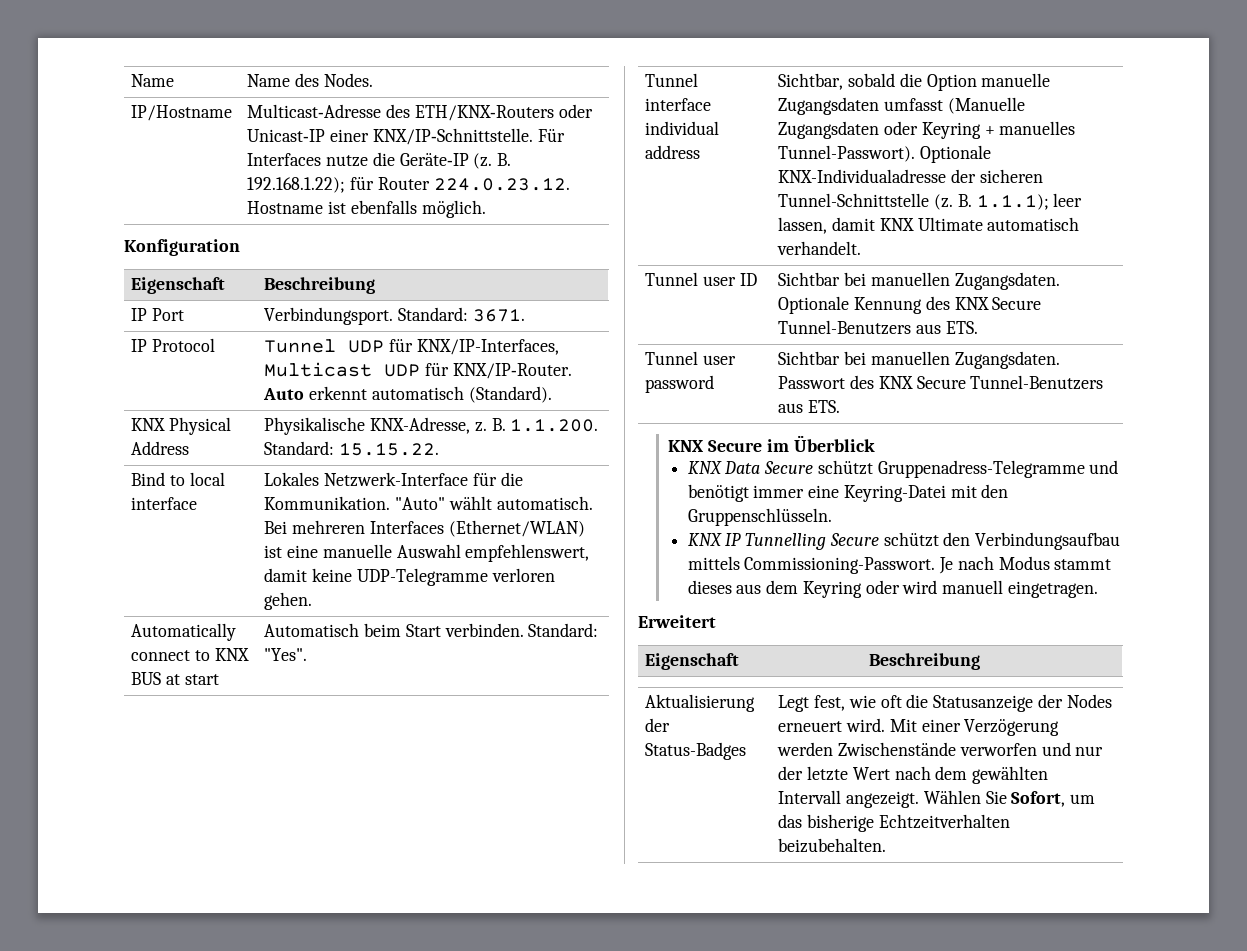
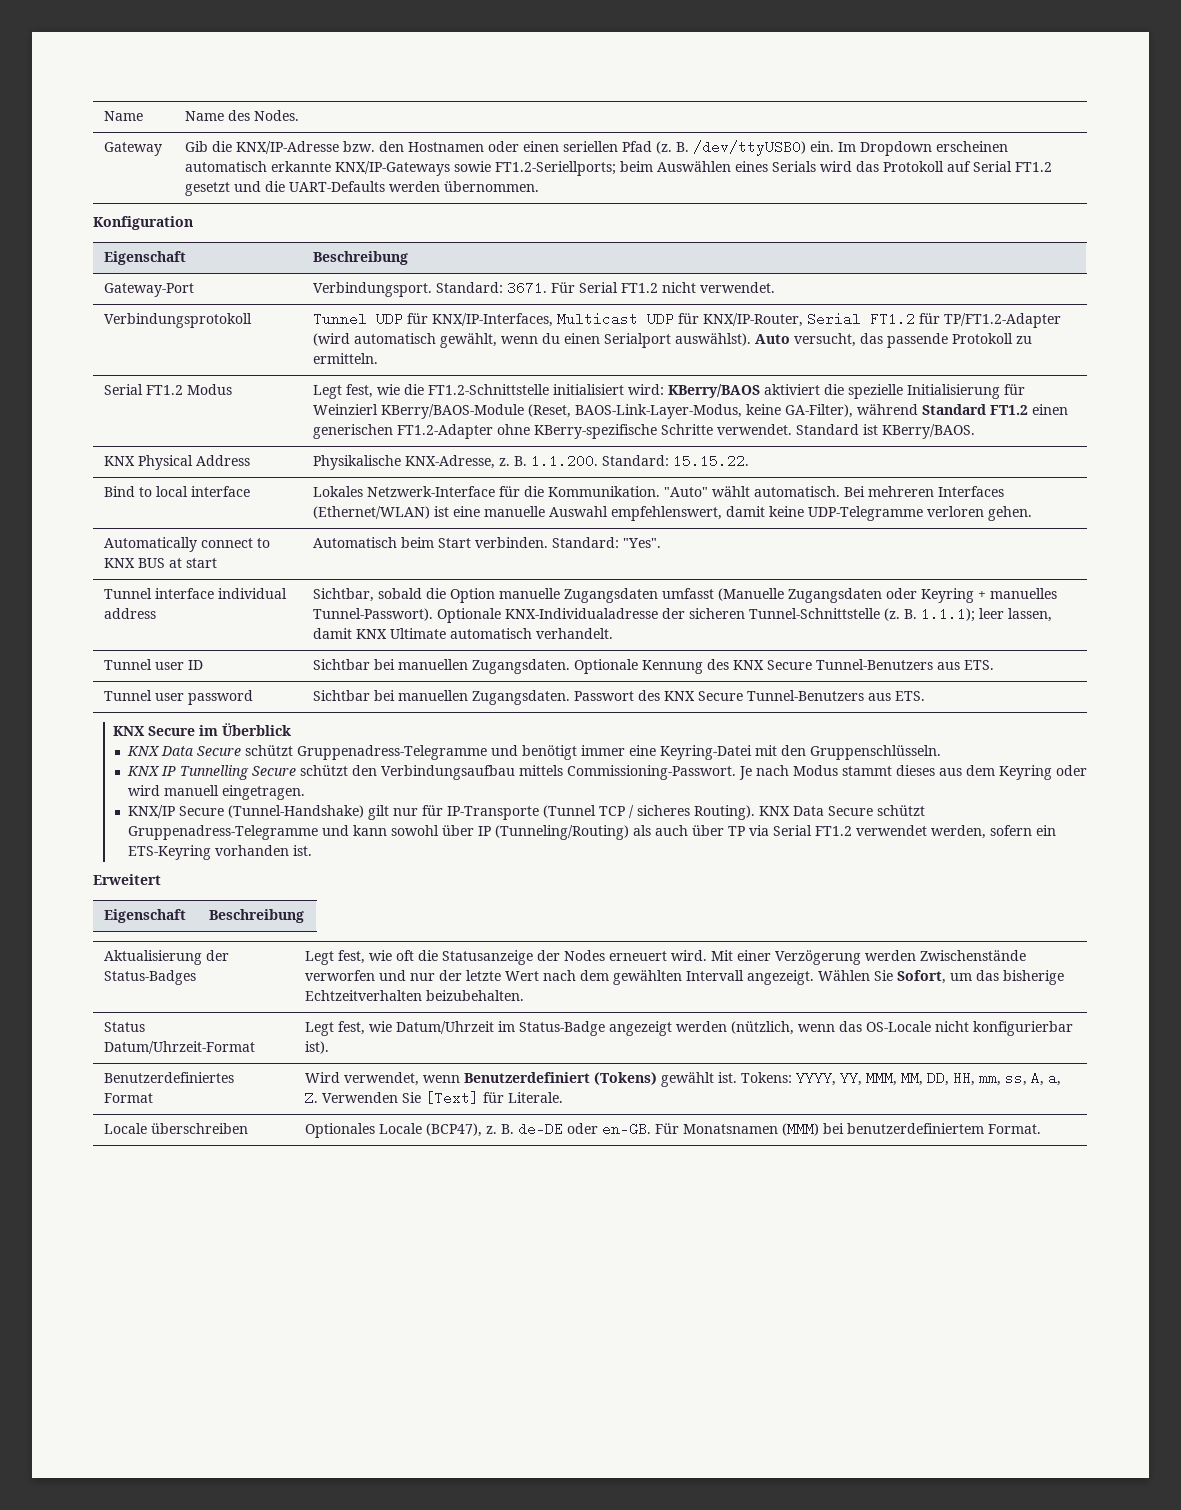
- IP/Hostname | Multicast‑Adresse des ETH/KNX‑Routers oder Unicast‑IP einer KNX/IP‑Schnittstelle. Für Interfaces nutze die Geräte‑IP (z. B. 192.168.1.22); für Router 224.0.23.12. Hostname ist ebenfalls möglich.
+ Gateway | Gib die KNX/IP-Adresse bzw. den Hostnamen oder einen seriellen Pfad (z. B. /dev/ttyUSB0) ein. Im Dropdown erscheinen automatisch erkannte KNX/IP-Gateways sowie FT1.2-Seriellports; beim Auswählen eines Serials wird das Protokoll auf Serial FT1.2 gesetzt und die UART-Defaults werden übernommen.
- IP Port | Verbindungsport. Standard: 3671.
- IP Protocol | Tunnel UDP für KNX/IP-Interfaces, Multicast UDP für KNX/IP‑Router. Auto erkennt automatisch (Standard).
+ Gateway-Port | Verbindungsport. Standard: 3671. Für Serial FT1.2 nicht verwendet.
+ Verbindungsprotokoll | Tunnel UDP für KNX/IP-Interfaces, Multicast UDP für KNX/IP-Router, Serial FT1.2 für TP/FT1.2-Adapter (wird automatisch gewählt, wenn du einen Serialport auswählst). Auto versucht, das passende Protokoll zu ermitteln.
+ Serial FT1.2 Modus | Legt fest, wie die FT1.2-Schnittstelle initialisiert wird: KBerry/BAOS aktiviert die spezielle Initialisierung für Weinzierl KBerry/BAOS-Module (Reset, BAOS-Link-Layer-Modus, keine GA-Filter), während Standard FT1.2 einen generischen FT1.2-Adapter ohne KBerry-spezifische Schritte verwendet. Standard ist KBerry/BAOS.
+ KNX/IP Secure (Tunnel-Handshake) gilt nur für IP-Transporte (Tunnel TCP / sicheres Routing). KNX Data Secure schützt Gruppenadress-Telegramme und kann sowohl über IP (Tunneling/Routing) als auch über TP via Serial FT1.2 verwendet werden, sofern ein ETS-Keyring vorhanden ist.
+ Status Datum/Uhrzeit-Format | Legt fest, wie Datum/Uhrzeit im Status-Badge angezeigt werden (nützlich, wenn das OS-Locale nicht konfigurierbar ist).
+ Benutzerdefiniertes Format | Wird verwendet, wenn Benutzerdefiniert (Tokens) gewählt ist. Tokens: YYYY, YY, MMM, MM, DD, HH, mm, ss, A, a, Z. Verwenden Sie [Text] für Literale.
+ Locale überschreiben | Optionales Locale (BCP47), z. B. de-DE oder en-GB. Für Monatsnamen (MMM) bei benutzerdefiniertem Format.

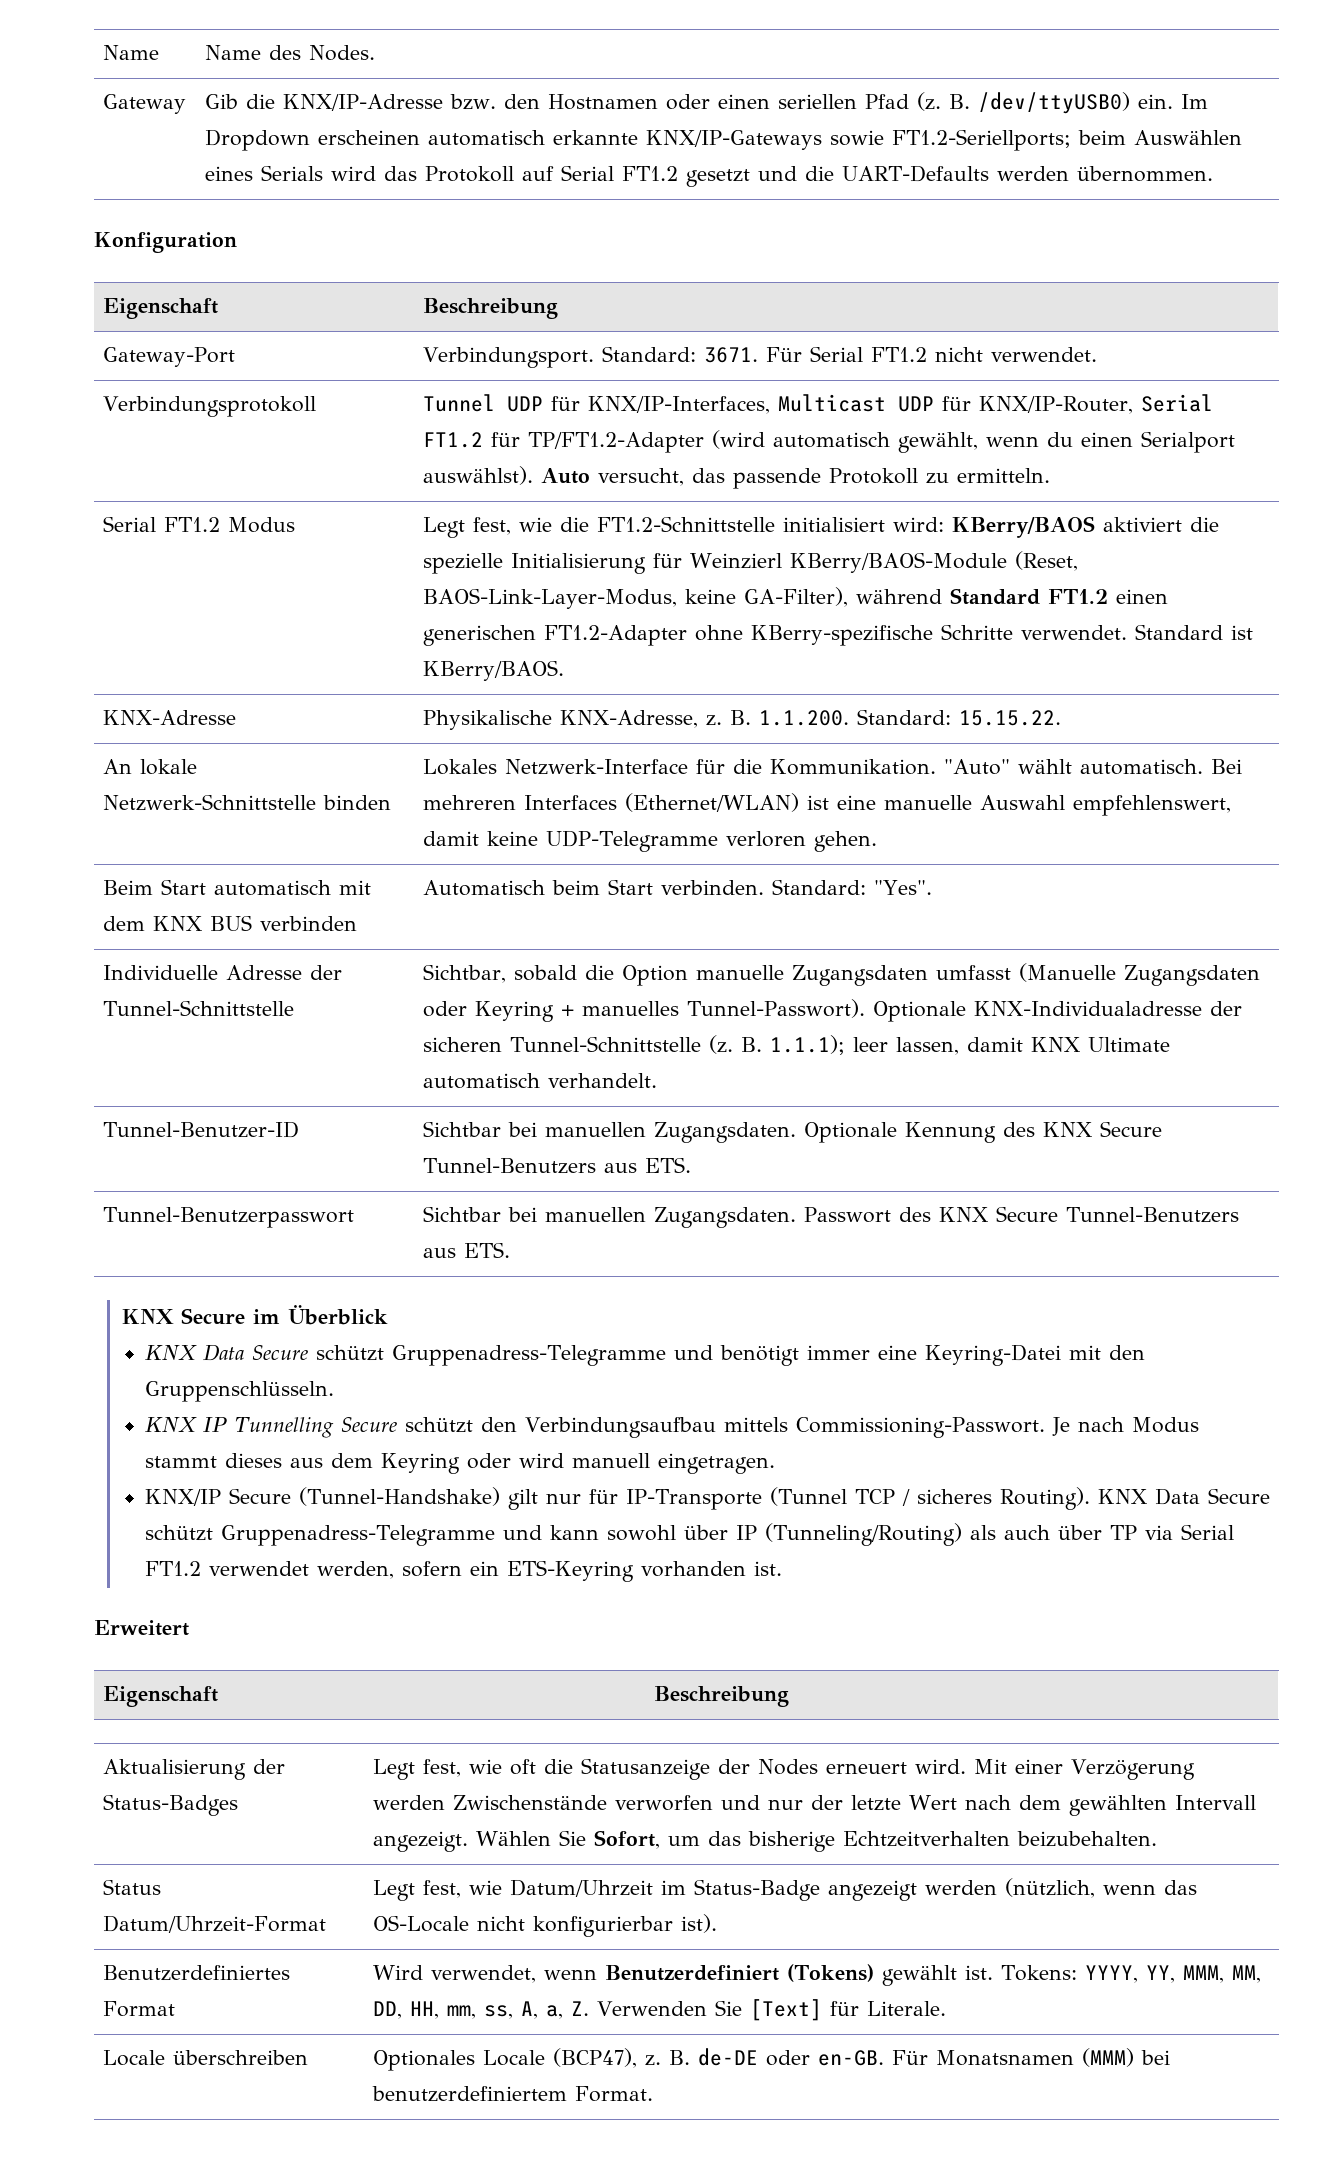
- KNX Physical Address | Physikalische KNX-Adresse, z. B. 1.1.200. Standard: 15.15.22.
+ KNX-Adresse | Physikalische KNX-Adresse, z. B. 1.1.200. Standard: 15.15.22.
- Bind to local interface | Lokales Netzwerk-Interface für die Kommunikation. "Auto" wählt automatisch. Bei mehreren Interfaces (Ethernet/WLAN) ist eine manuelle Auswahl empfehlenswert, damit keine UDP-Telegramme verloren gehen.
+ An lokale Netzwerk-Schnittstelle binden | Lokales Netzwerk-Interface für die Kommunikation. "Auto" wählt automatisch. Bei mehreren Interfaces (Ethernet/WLAN) ist eine manuelle Auswahl empfehlenswert, damit keine UDP-Telegramme verloren gehen.
- Automatically connect to KNX BUS at start | Automatisch beim Start verbinden. Standard: "Yes".
+ Beim Start automatisch mit dem KNX BUS verbinden | Automatisch beim Start verbinden. Standard: "Yes".
- Tunnel interface individual address | Sichtbar, sobald die Option manuelle Zugangsdaten umfasst (Manuelle Zugangsdaten oder Keyring + manuelles Tunnel-Passwort). Optionale KNX-Individualadresse der sicheren Tunnel-Schnittstelle (z. B. 1.1.1); leer lassen, damit KNX Ultimate automatisch verhandelt.
+ Individuelle Adresse der Tunnel-Schnittstelle | Sichtbar, sobald die Option manuelle Zugangsdaten umfasst (Manuelle Zugangsdaten oder Keyring + manuelles Tunnel-Passwort). Optionale KNX-Individualadresse der sicheren Tunnel-Schnittstelle (z. B. 1.1.1); leer lassen, damit KNX Ultimate automatisch verhandelt.
- Tunnel user ID | Sichtbar bei manuellen Zugangsdaten. Optionale Kennung des KNX Secure Tunnel-Benutzers aus ETS.
+ Tunnel-Benutzer-ID | Sichtbar bei manuellen Zugangsdaten. Optionale Kennung des KNX Secure Tunnel-Benutzers aus ETS.
- Tunnel user password | Sichtbar bei manuellen Zugangsdaten. Passwort des KNX Secure Tunnel-Benutzers aus ETS.
+ Tunnel-Benutzerpasswort | Sichtbar bei manuellen Zugangsdaten. Passwort des KNX Secure Tunnel-Benutzers aus ETS.

